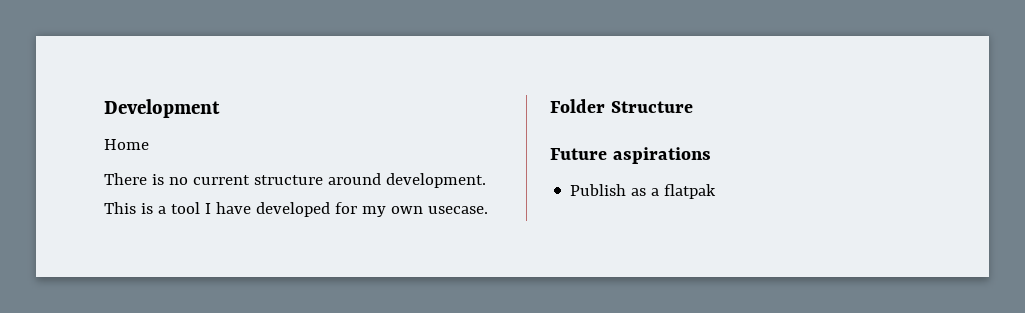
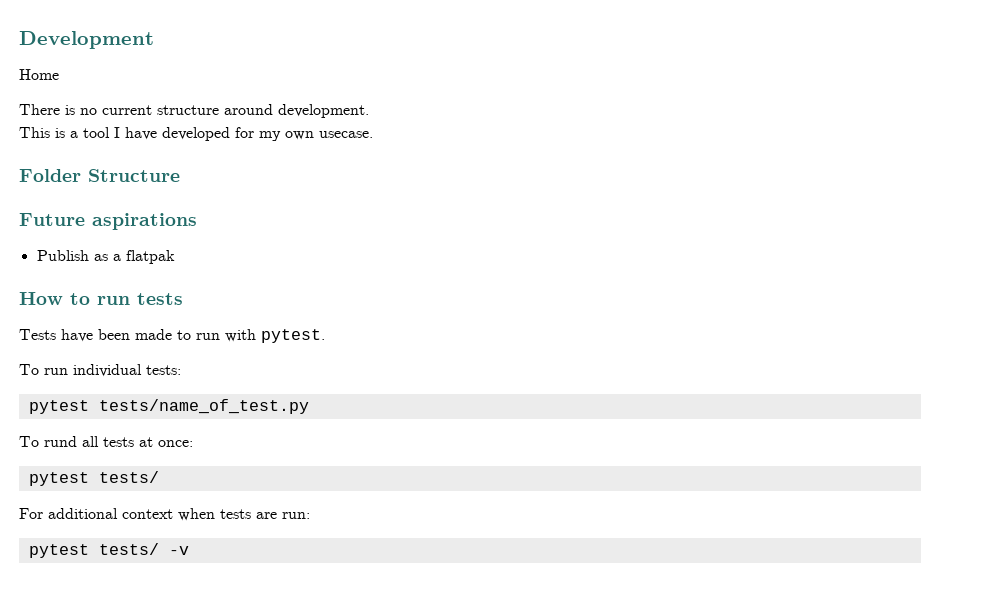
+ How to run tests
+ Tests have been made to run with pytest.
+ To run individual tests:
+ pytest tests/name_of_test.py
+ To rund all tests at once:
+ pytest tests/
+ For additional context when tests are run:
+ pytest tests/ -v

